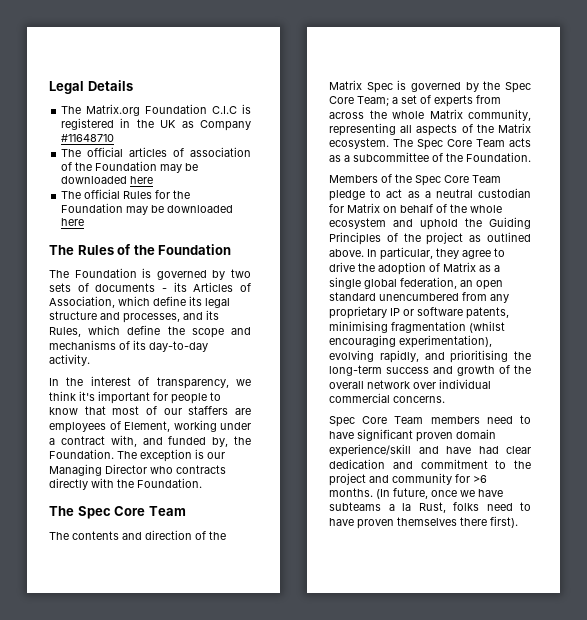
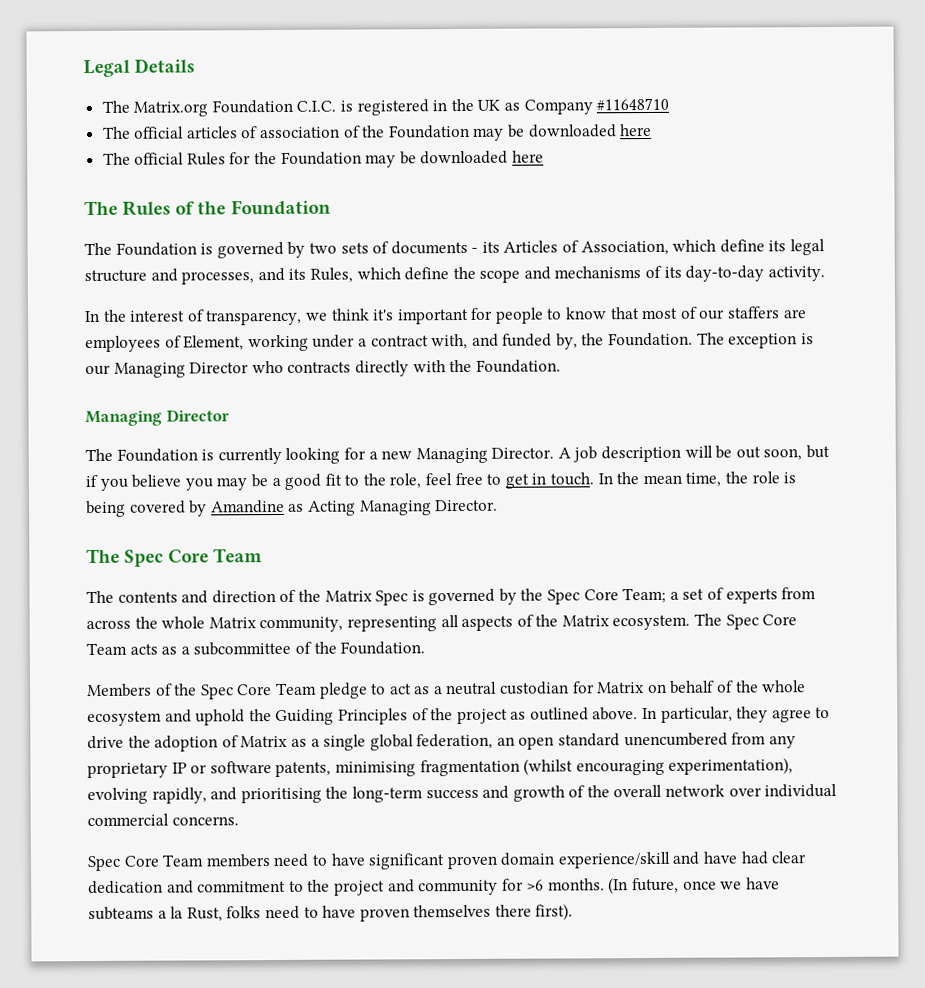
- The Matrix.org Foundation C.I.C is registered in the UK as Company #11648710
+ The Matrix.org Foundation C.I.C. is registered in the UK as Company #11648710
  The exception is our Managing Director who contracts directly with the Foundation.
+ Managing Director
+ The Foundation is currently looking for a new Managing Director. A job description will be out soon, but if you believe you may be a good fit to the role, feel free to get in touch. In the mean time, the role is being covered by Amandine as Acting Managing Director.

